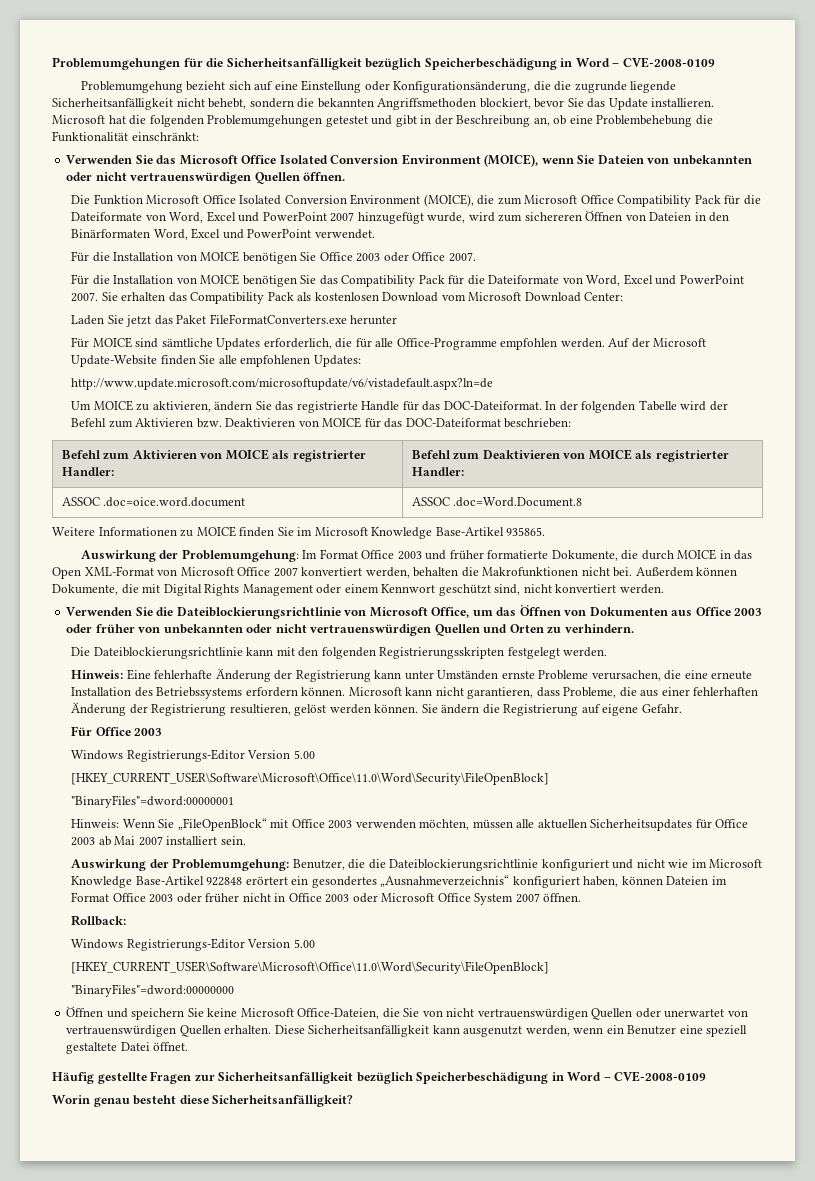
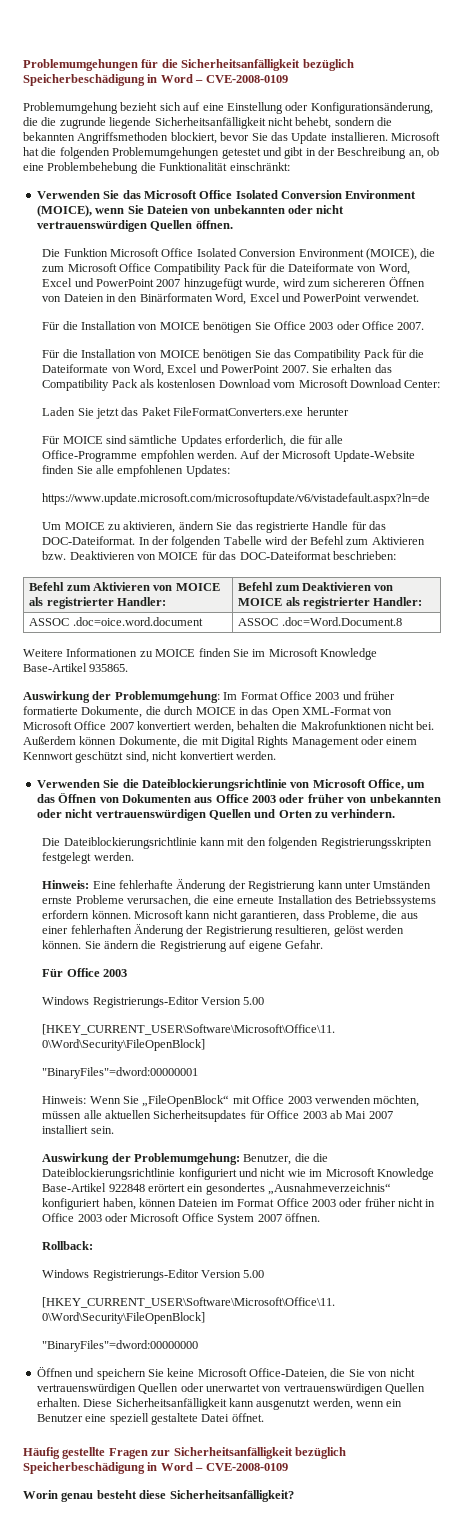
- http://www.update.microsoft.com/microsoftupdate/v6/vistadefault.aspx?ln=de
+ https://www.update.microsoft.com/microsoftupdate/v6/vistadefault.aspx?ln=de

